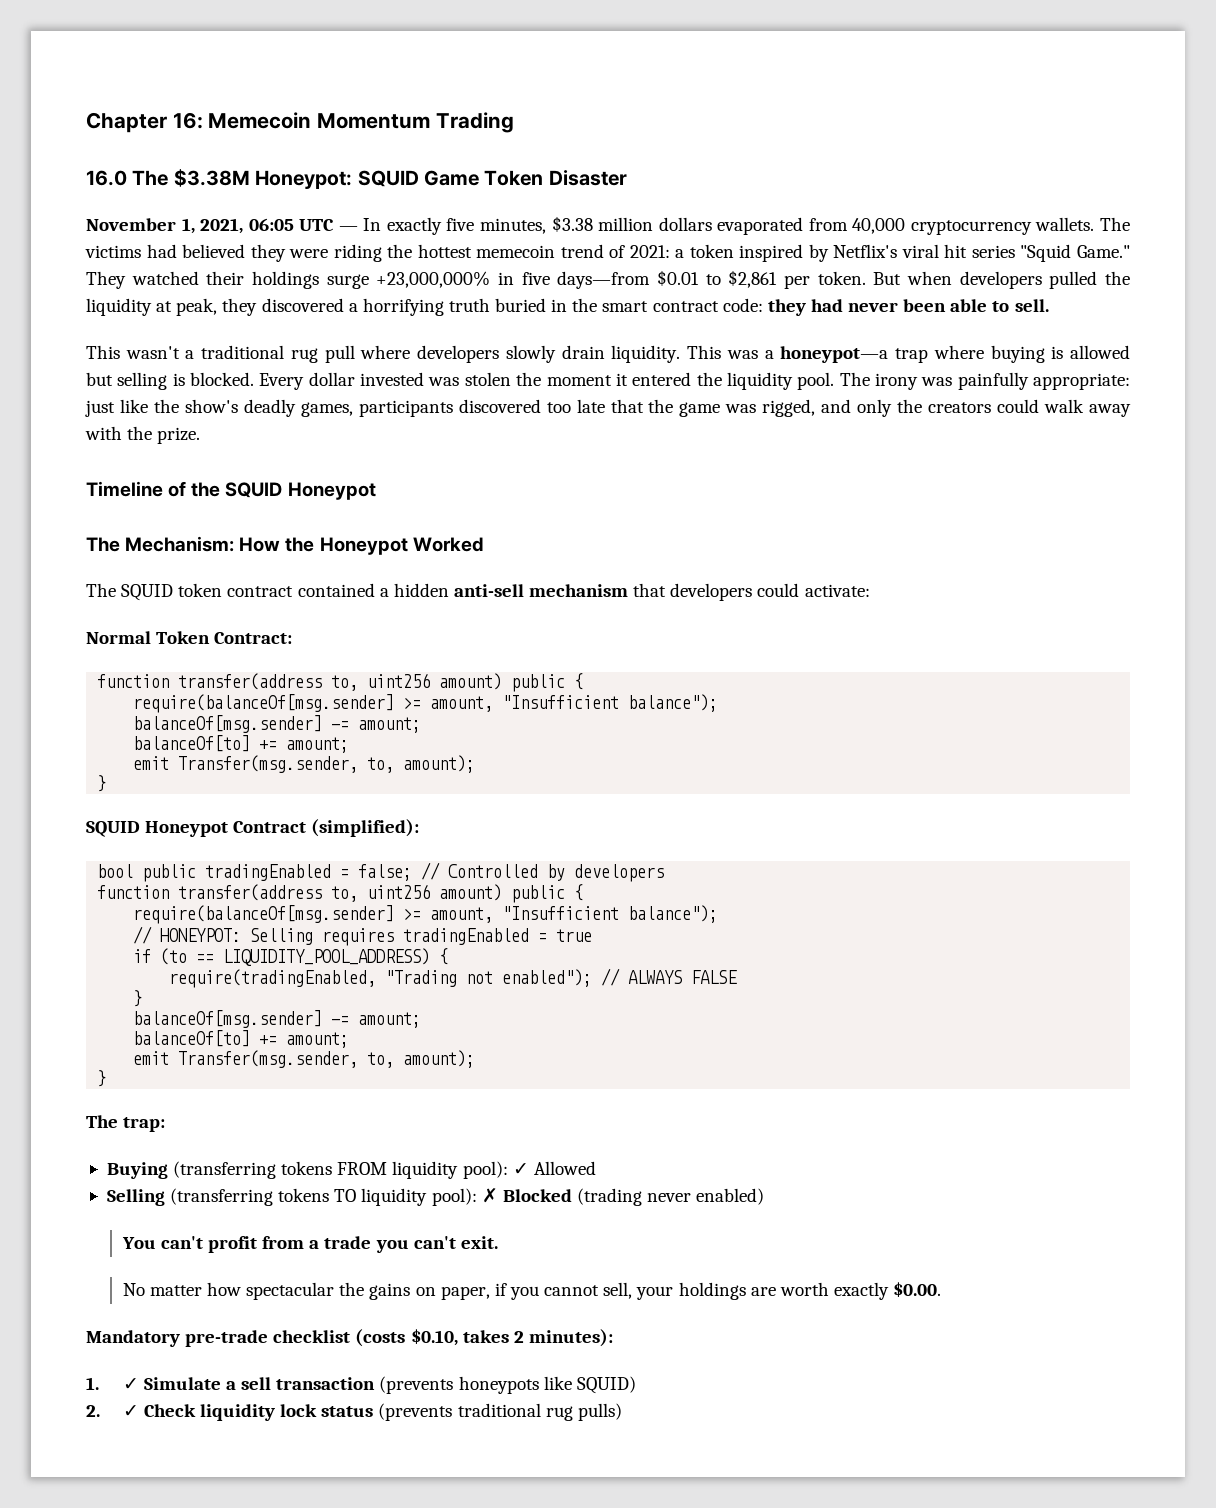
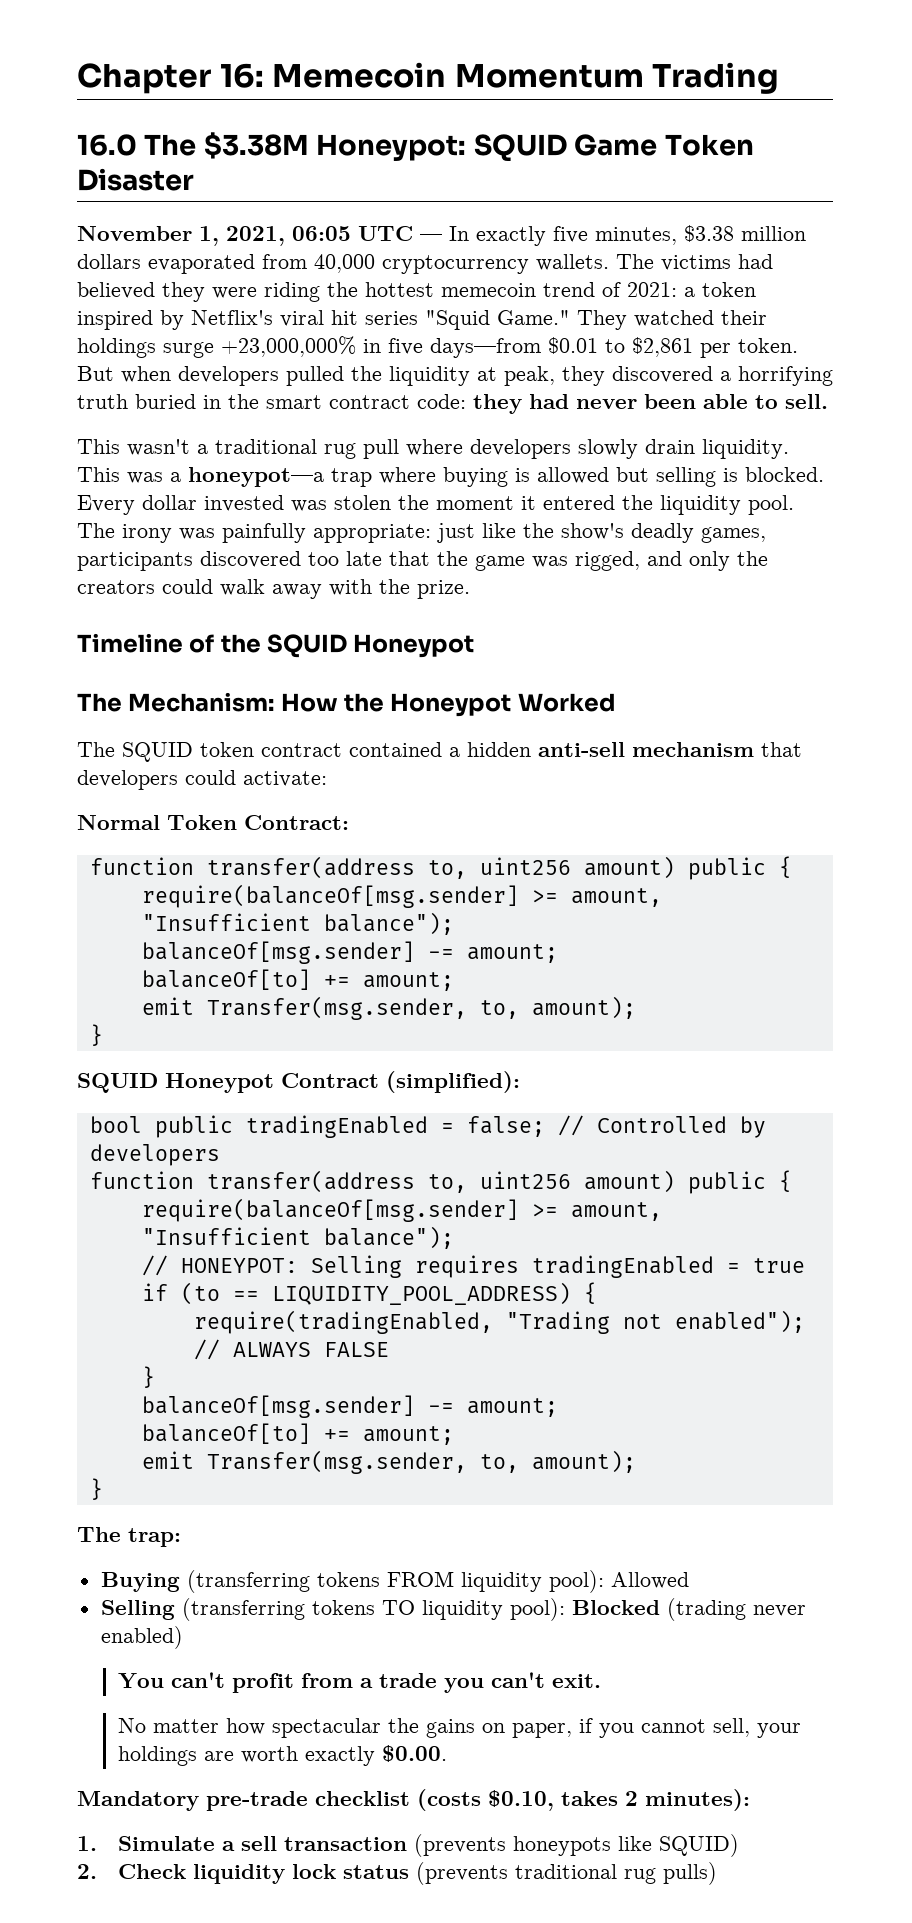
- Buying (transferring tokens FROM liquidity pool): ✓ Allowed
+ Buying (transferring tokens FROM liquidity pool): Allowed
- Selling (transferring tokens TO liquidity pool): ✗ Blocked (trading never enabled)
+ Selling (transferring tokens TO liquidity pool): Blocked (trading never enabled)
- 1. ✓ Simulate a sell transaction (prevents honeypots like SQUID)
+ 1. Simulate a sell transaction (prevents honeypots like SQUID)
- 2. ✓ Check liquidity lock status (prevents traditional rug pulls)
+ 2. Check liquidity lock status (prevents traditional rug pulls)

